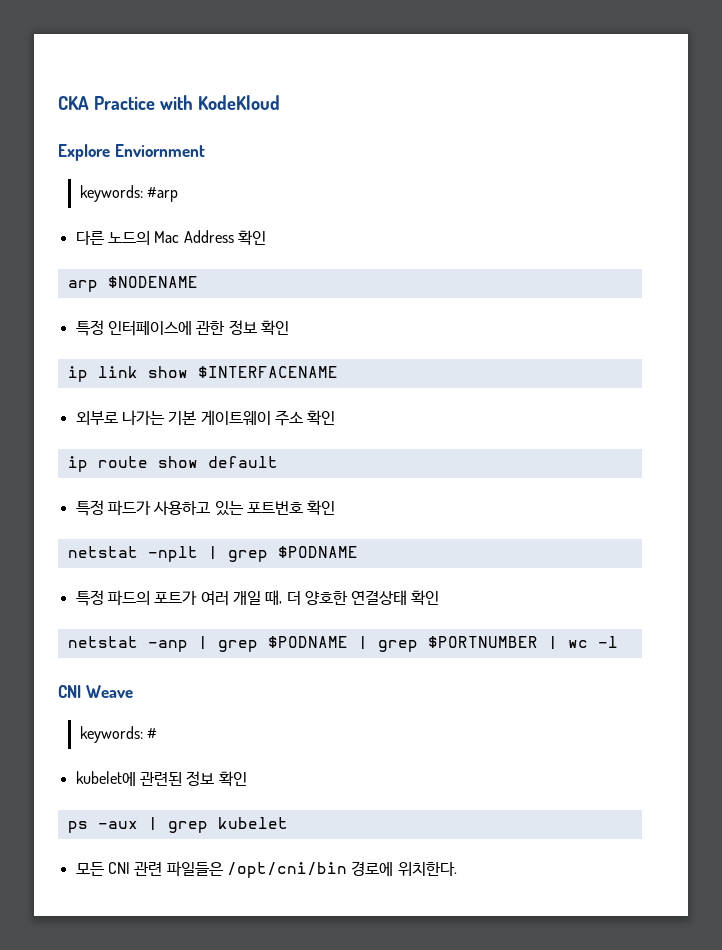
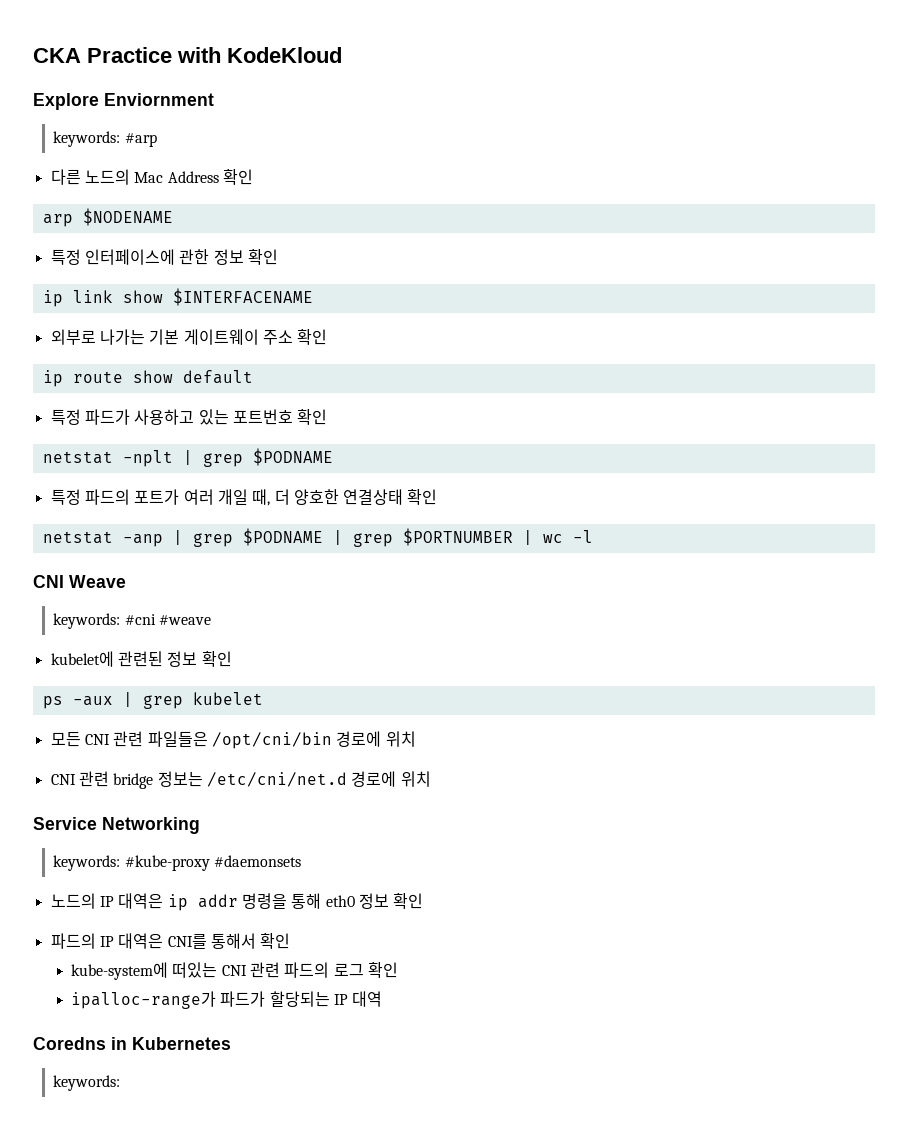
- keywords: #
+ keywords: #cni #weave
- 모든 CNI 관련 파일들은 /opt/cni/bin 경로에 위치한다.
+ 모든 CNI 관련 파일들은 /opt/cni/bin 경로에 위치
+ CNI 관련 bridge 정보는 /etc/cni/net.d 경로에 위치
+ Service Networking
+ keywords: #kube-proxy #daemonsets
+ 노드의 IP 대역은 ip addr 명령을 통해 eth0 정보 확인
+ 파드의 IP 대역은 CNI를 통해서 확인
+ kube-system에 떠있는 CNI 관련 파드의 로그 확인
+ ipalloc-range가 파드가 할당되는 IP 대역
+ Coredns in Kubernetes
+ keywords:

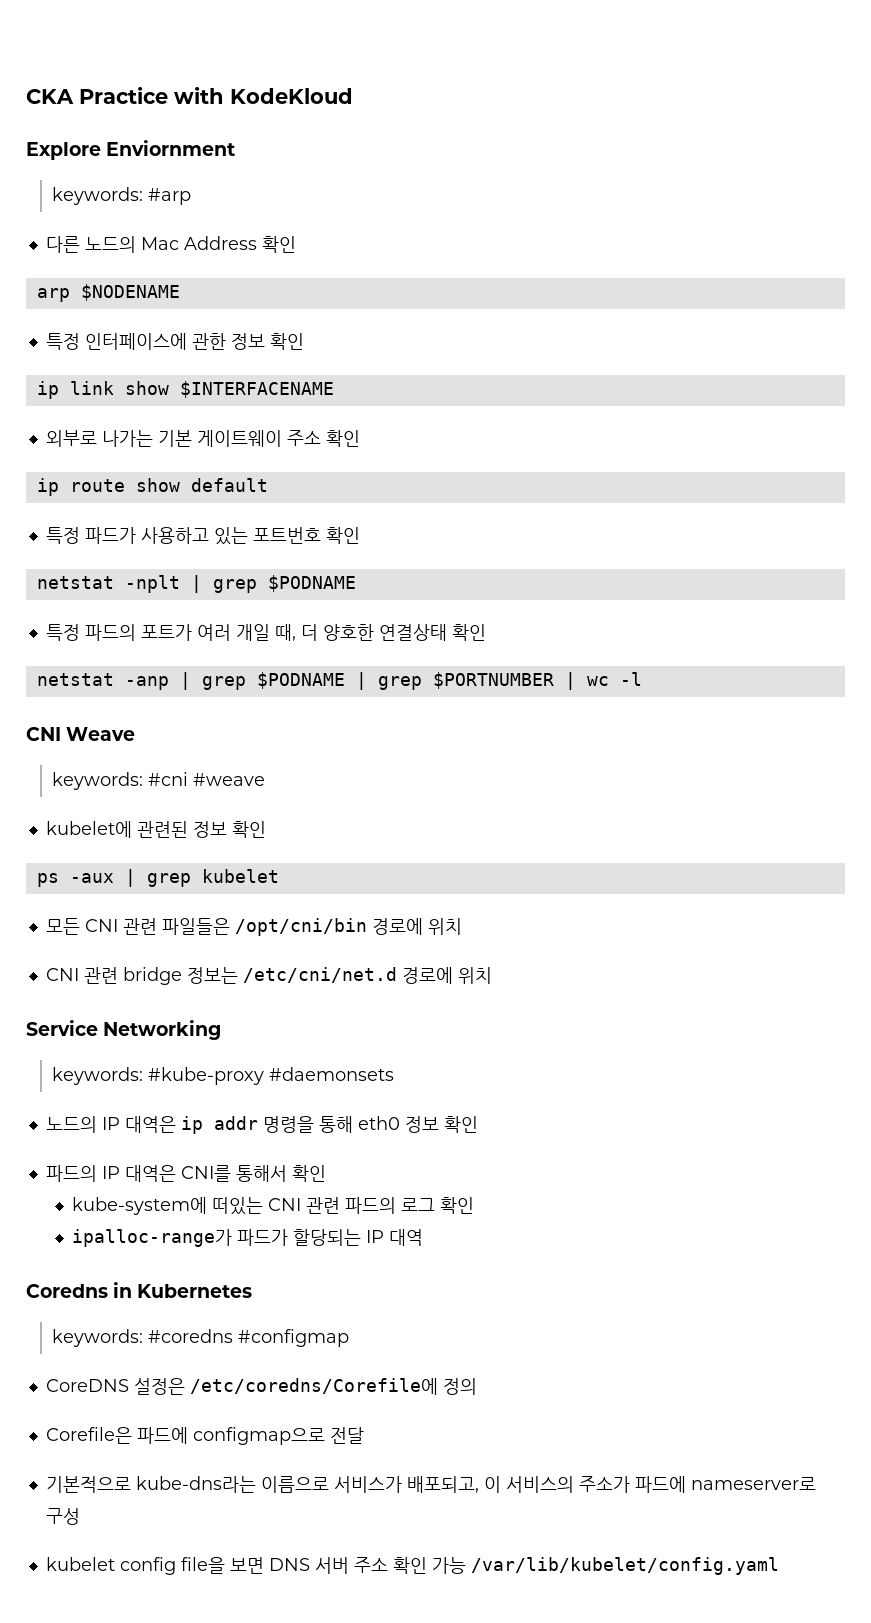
  Coredns in Kubernetes
- keywords:
+ keywords: #coredns #configmap
+ CoreDNS 설정은 /etc/coredns/Corefile에 정의
+ Corefile은 파드에 configmap으로 전달
+ 기본적으로 kube-dns라는 이름으로 서비스가 배포되고, 이 서비스의 주소가 파드에 nameserver로 구성
+ kubelet config file을 보면 DNS 서버 주소 확인 가능 /var/lib/kubelet/config.yaml

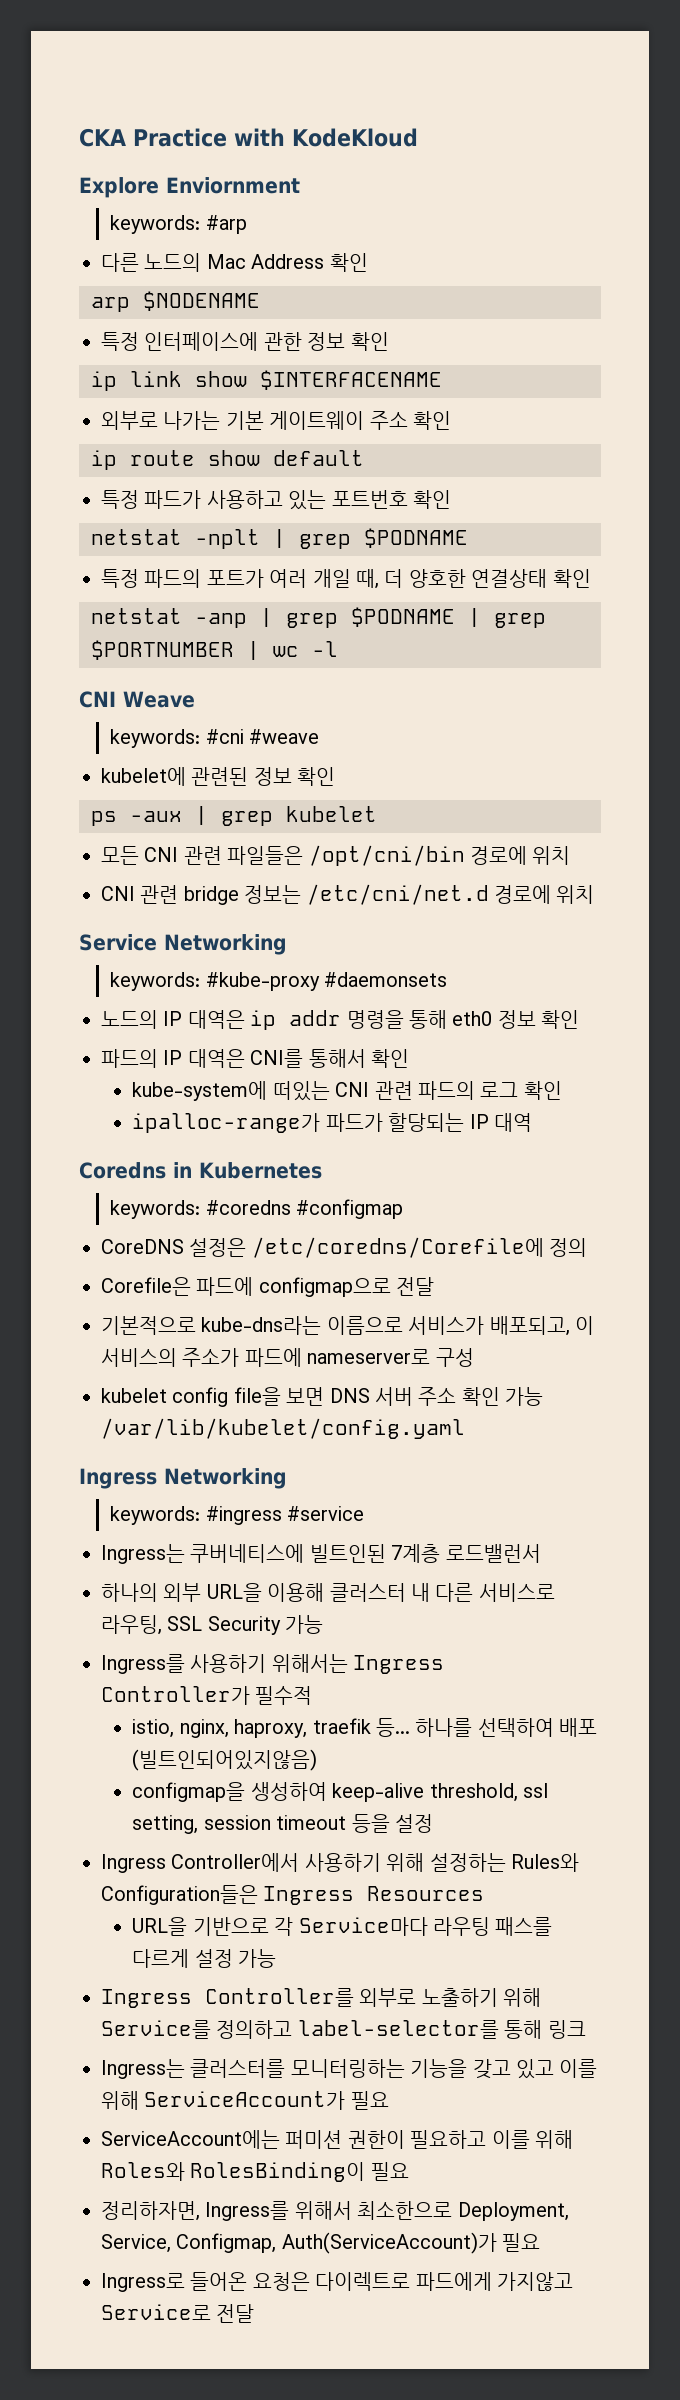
+ Ingress Networking
+ keywords: #ingress #service
+ Ingress는 쿠버네티스에 빌트인된 7계층 로드밸런서
+ 하나의 외부 URL을 이용해 클러스터 내 다른 서비스로 라우팅, SSL Security 가능
+ Ingress를 사용하기 위해서는 Ingress Controller가 필수적
+ istio, nginx, haproxy, traefik 등... 하나를 선택하여 배포 (빌트인되어있지않음)
+ configmap을 생성하여 keep-alive threshold, ssl setting, session timeout 등을 설정
+ Ingress Controller에서 사용하기 위해 설정하는 Rules와 Configuration들은 Ingress Resources
+ URL을 기반으로 각 Service마다 라우팅 패스를 다르게 설정 가능
+ Ingress Controller를 외부로 노출하기 위해 Service를 정의하고 label-selector를 통해 링크
+ Ingress는 클러스터를 모니터링하는 기능을 갖고 있고 이를 위해 ServiceAccount가 필요
+ ServiceAccount에는 퍼미션 권한이 필요하고 이를 위해 Roles와 RolesBinding이 필요
+ 정리하자면, Ingress를 위해서 최소한으로 Deployment, Service, Configmap, Auth(ServiceAccount)가 필요
+ Ingress로 들어온 요청은 다이렉트로 파드에게 가지않고 Service로 전달

